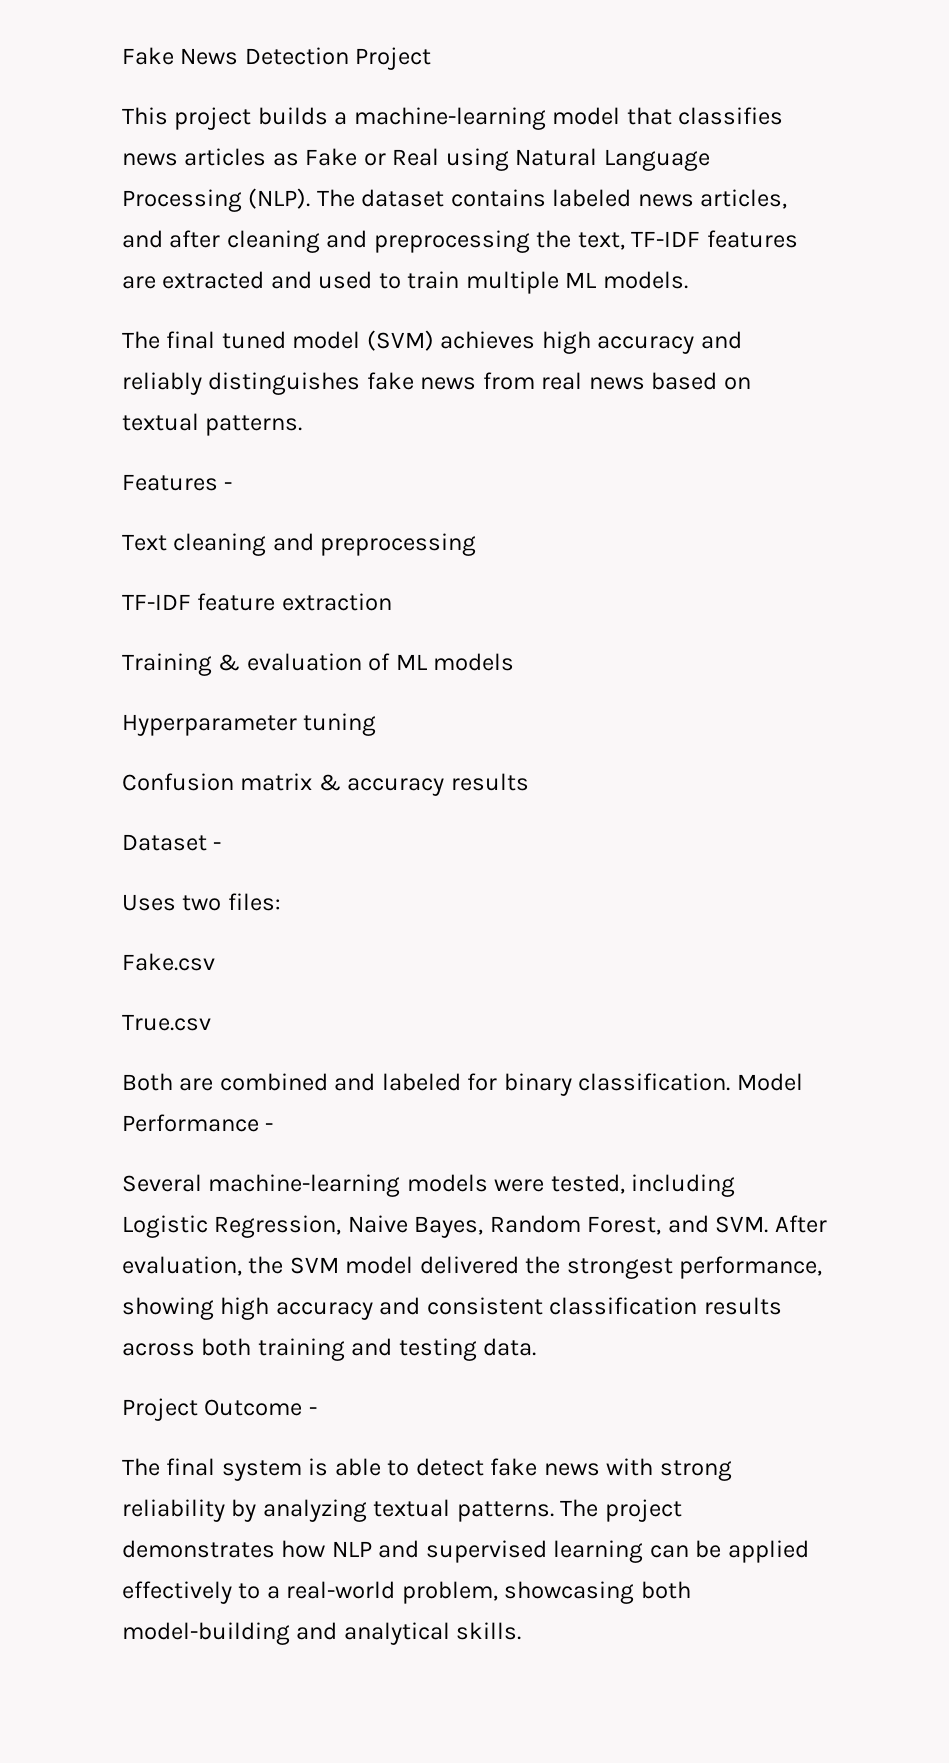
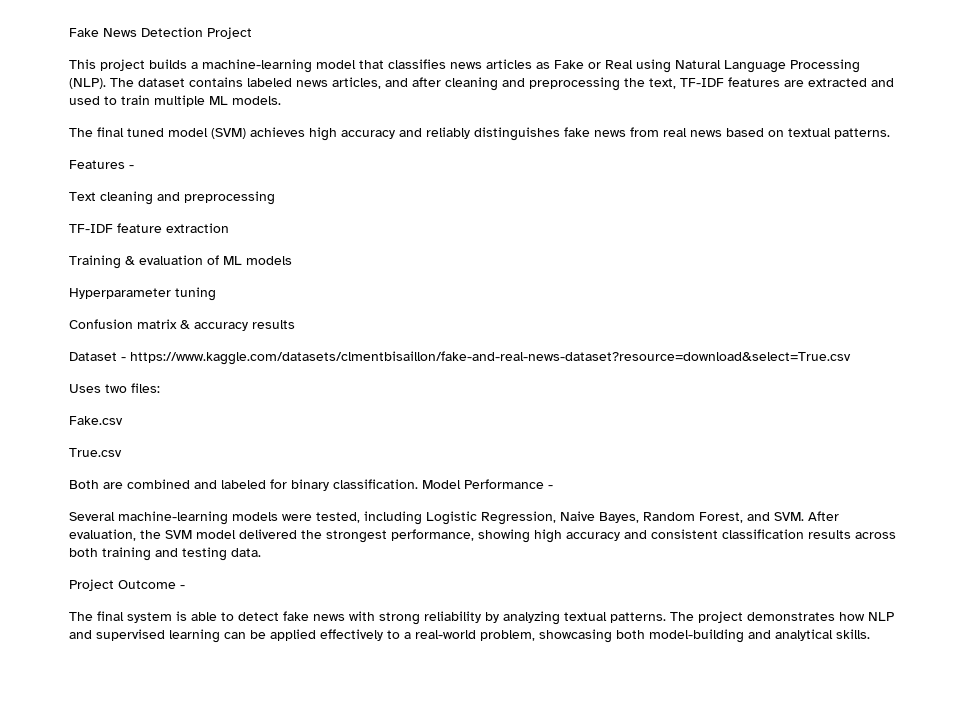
- Dataset -
+ Dataset - https://www.kaggle.com/datasets/clmentbisaillon/fake-and-real-news-dataset?resource=download&select=True.csv

